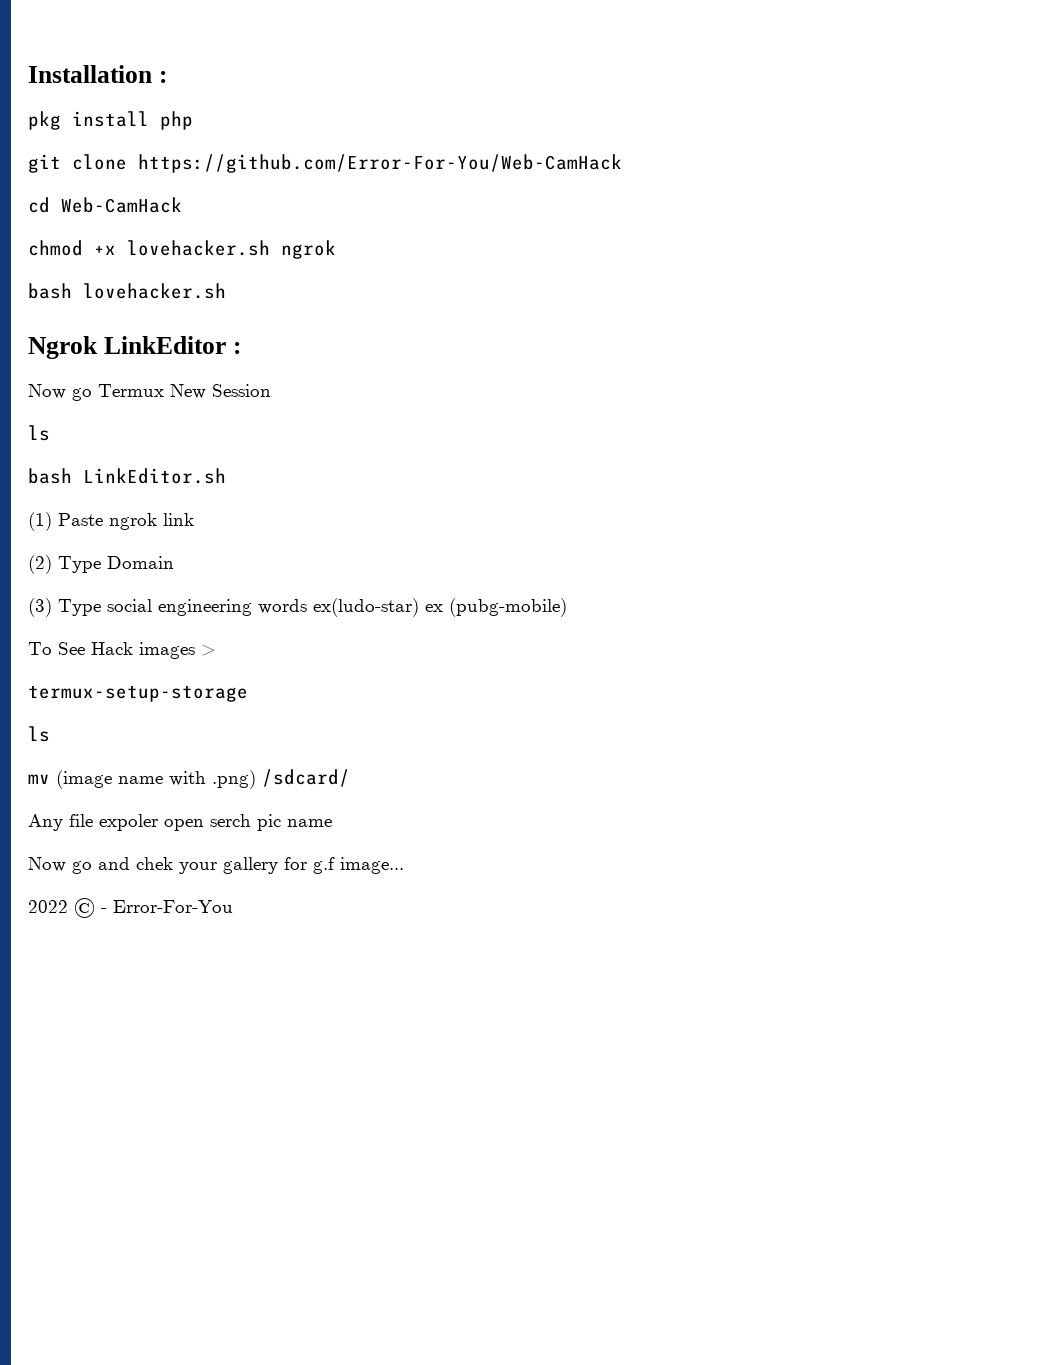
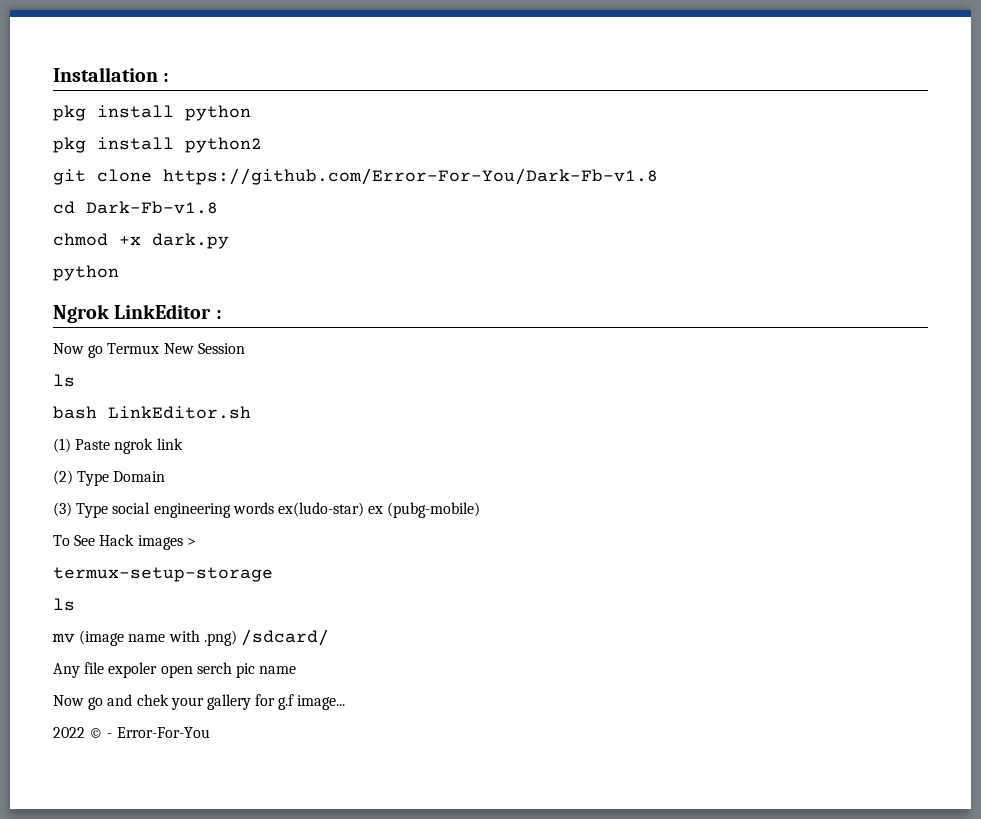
- pkg install php
+ pkg install python
+ pkg install python2
- git clone https://github.com/Error-For-You/Web-CamHack
+ git clone https://github.com/Error-For-You/Dark-Fb-v1.8
- cd Web-CamHack
+ cd Dark-Fb-v1.8
- chmod +x lovehacker.sh ngrok
- bash lovehacker.sh
+ chmod +x dark.py
+ python

